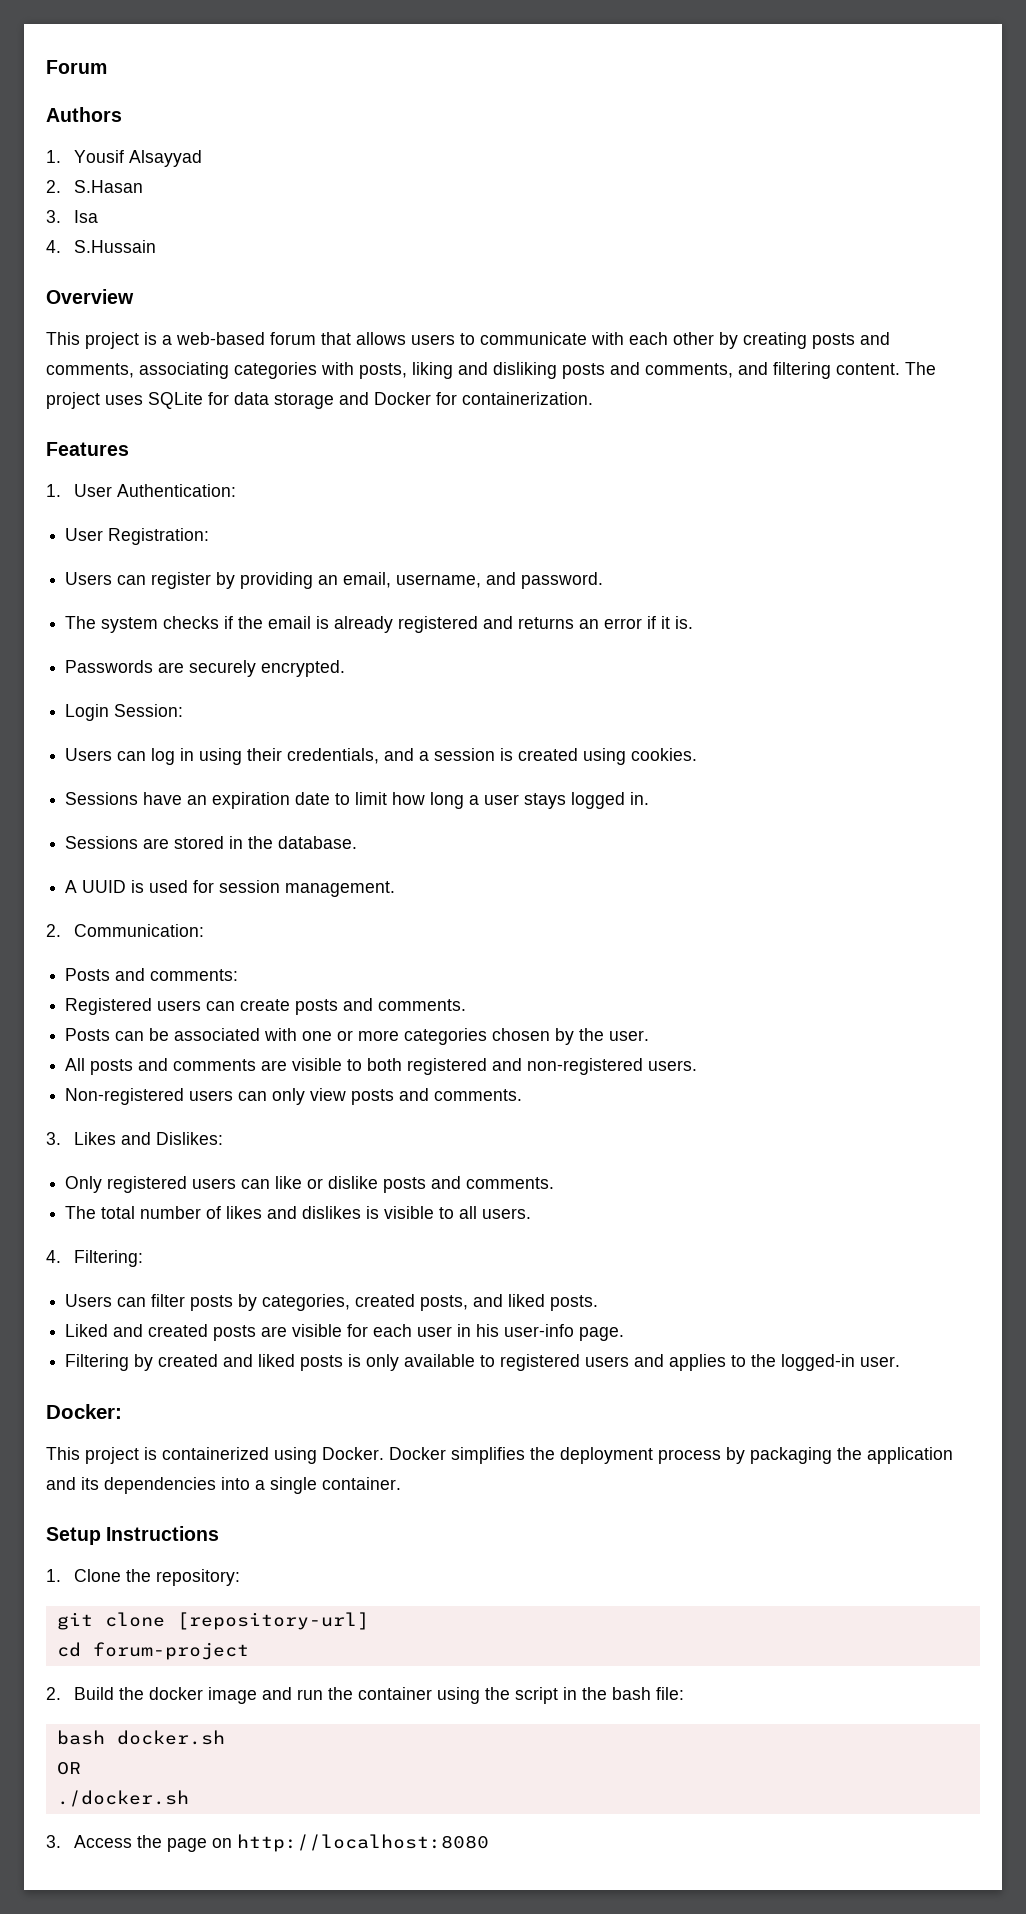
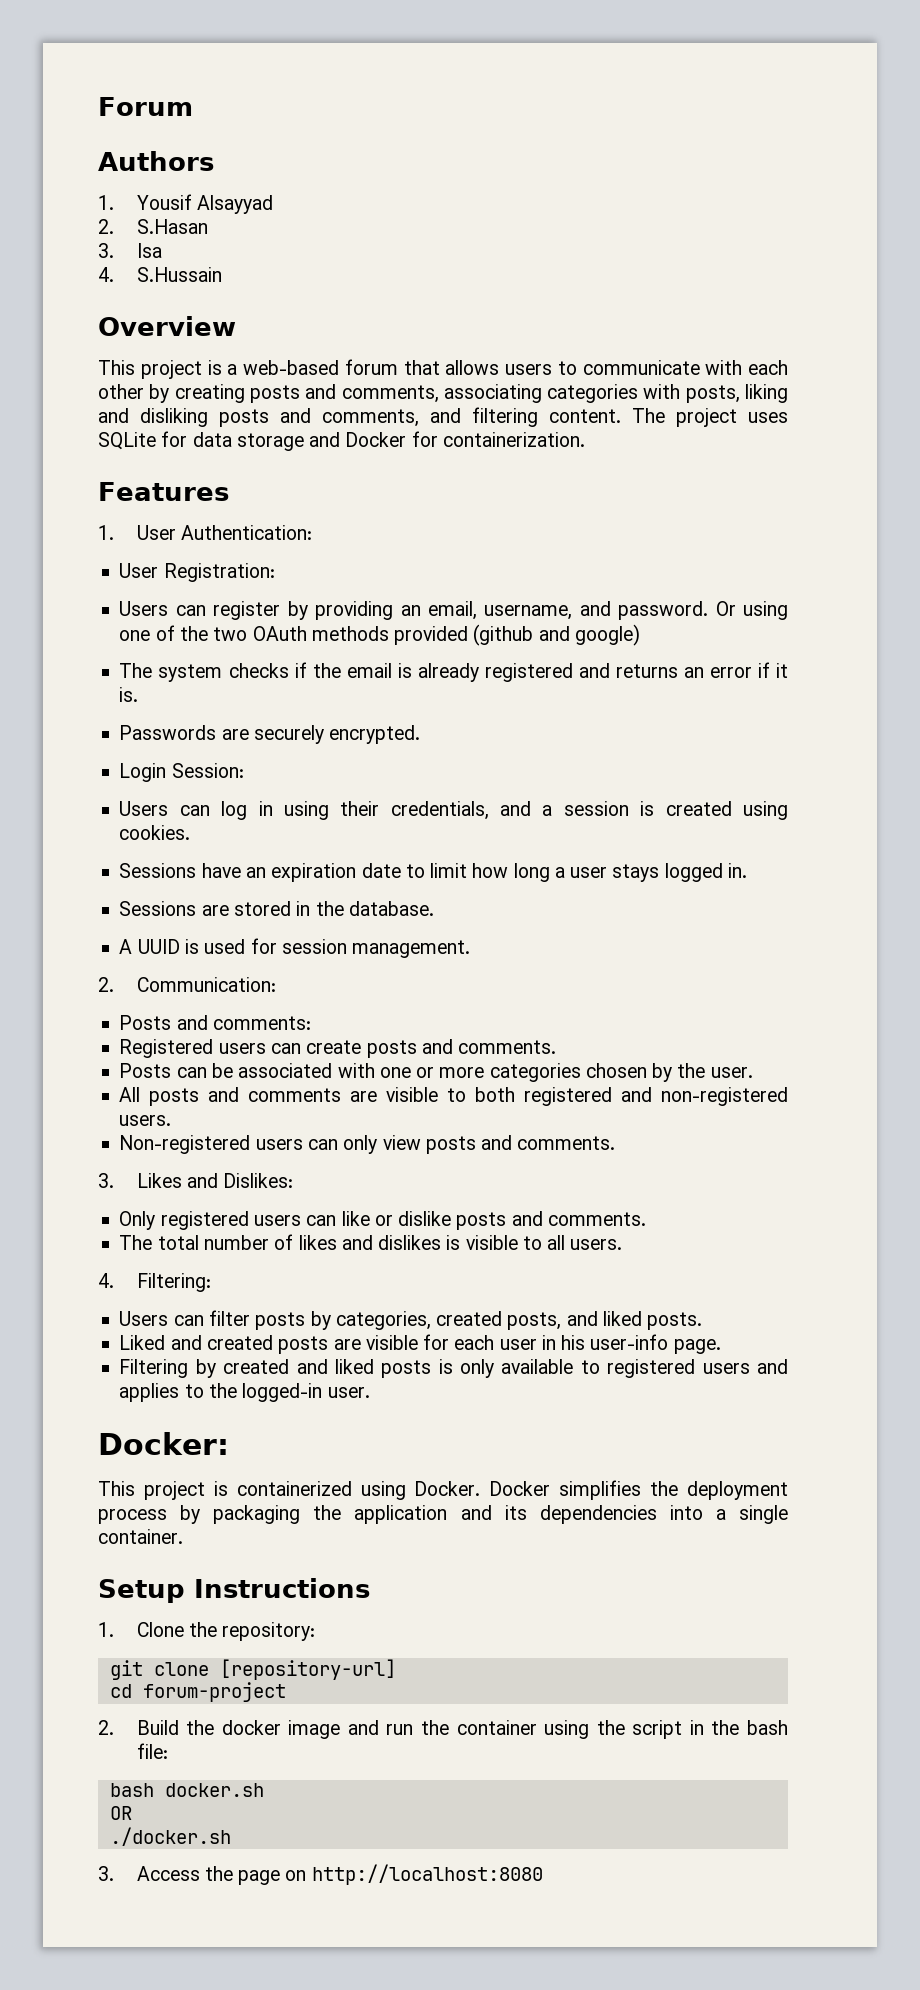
+ Or using one of the two OAuth methods provided (github and google)

